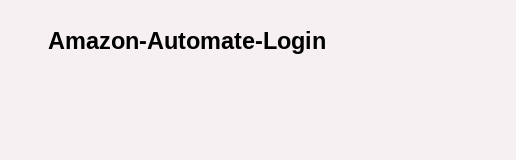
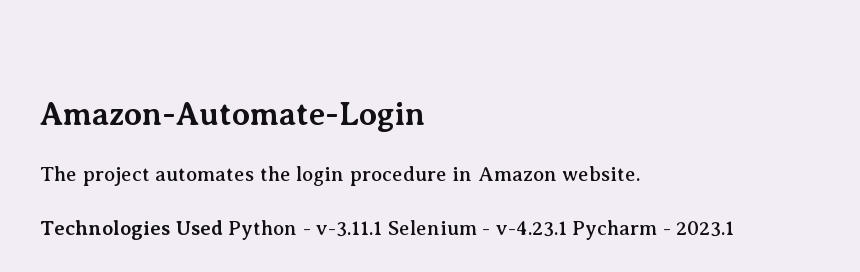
+ The project automates the login procedure in Amazon website.
+ Technologies Used Python - v-3.11.1 Selenium - v-4.23.1 Pycharm - 2023.1

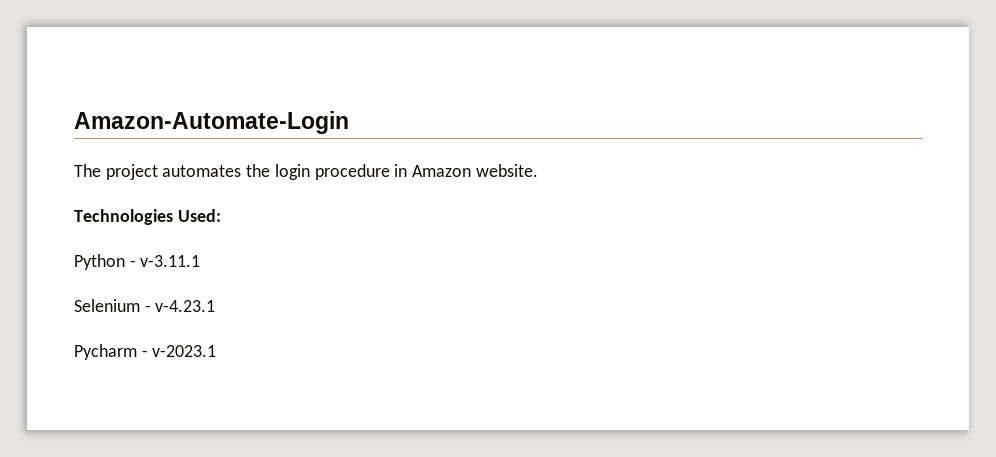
- Technologies Used Python - v-3.11.1 Selenium - v-4.23.1 Pycharm - 2023.1
+ Technologies Used:
+ Python - v-3.11.1
+ Selenium - v-4.23.1
+ Pycharm - v-2023.1

